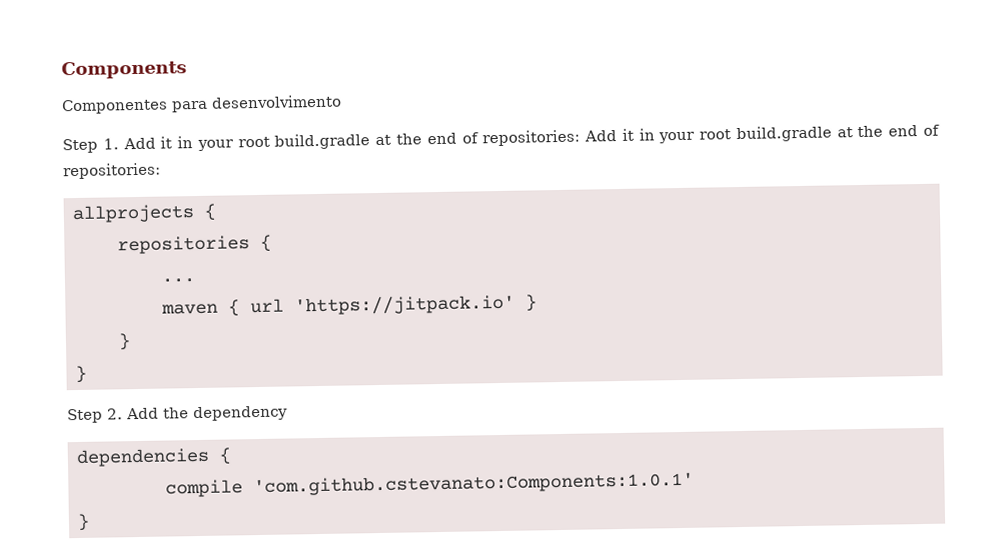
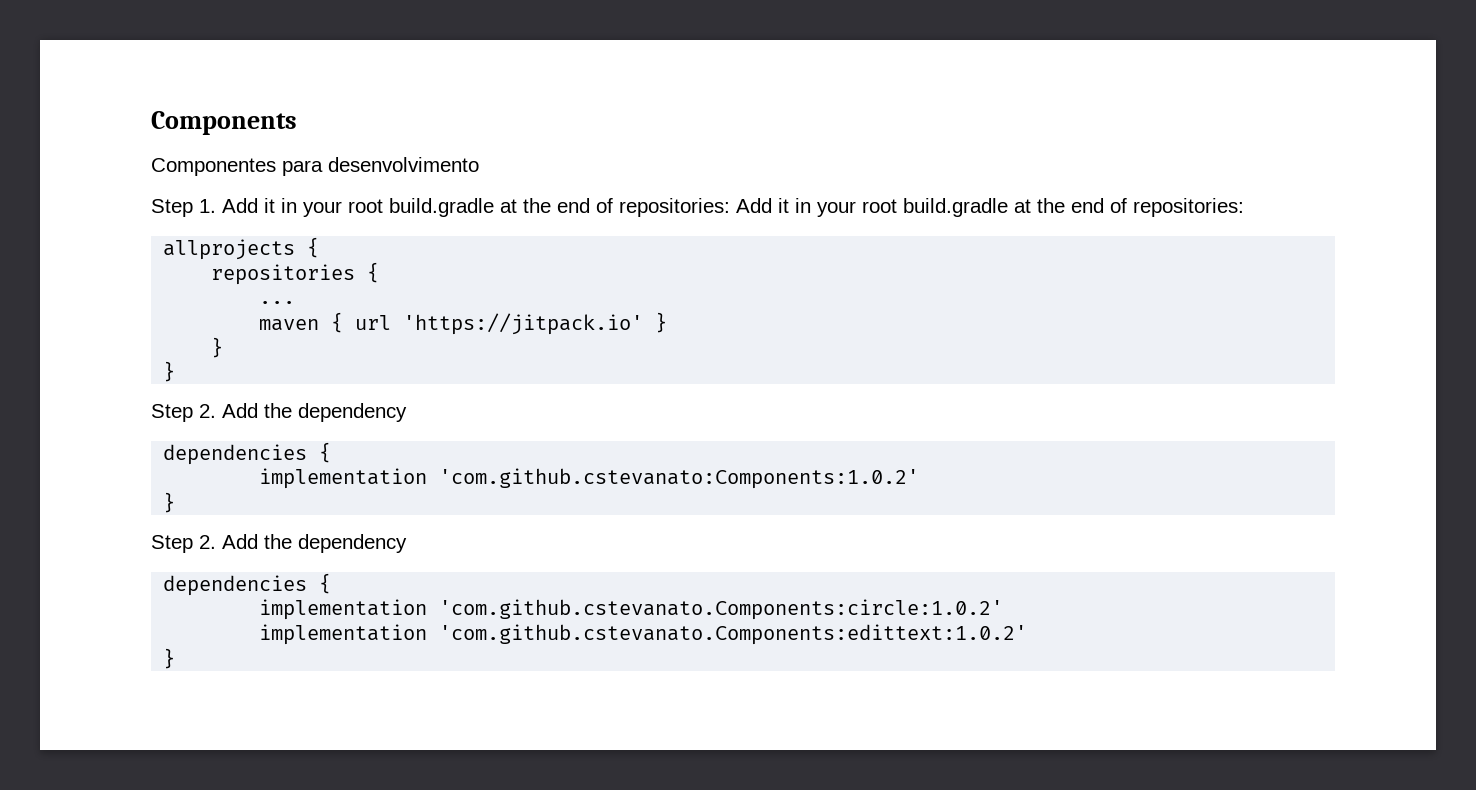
- compile 'com.github.cstevanato:Components:1.0.1'
+ implementation 'com.github.cstevanato:Components:1.0.2'
+ }
+ Step 2. Add the dependency
+ dependencies {
+ implementation 'com.github.cstevanato.Components:circle:1.0.2'
+ implementation 'com.github.cstevanato.Components:edittext:1.0.2'

